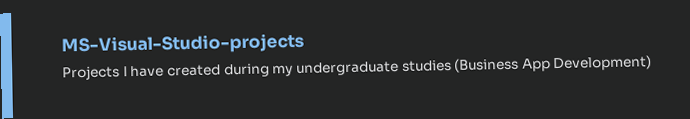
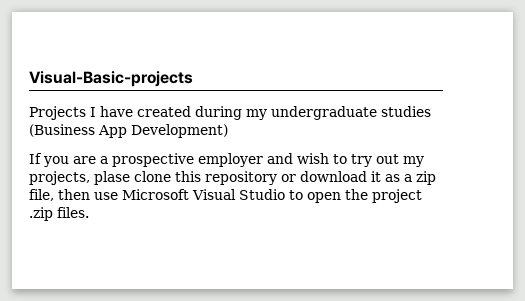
- MS-Visual-Studio-projects
+ Visual-Basic-projects
+ If you are a prospective employer and wish to try out my projects, plase clone this repository or download it as a zip file, then use Microsoft Visual Studio to open the project .zip files.

